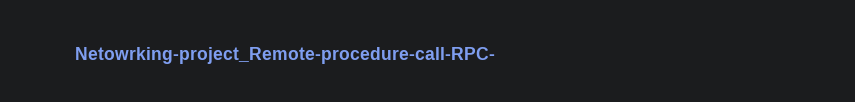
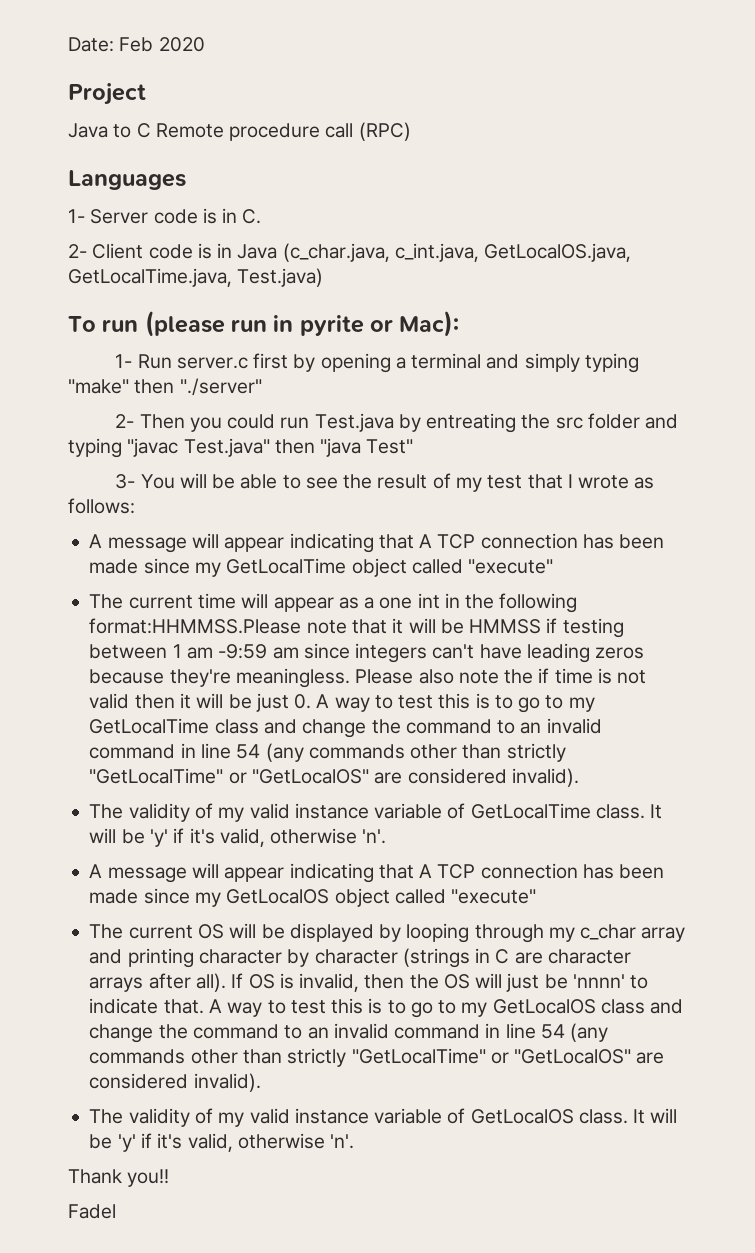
- Netowrking-project_Remote-procedure-call-RPC-
+ Date: Feb 2020
+ Project
+ Java to C Remote procedure call (RPC)
+ Languages
+ 1- Server code is in C.
+ 2- Client code is in Java (c_char.java, c_int.java, GetLocalOS.java, GetLocalTime.java, Test.java)
+ To run (please run in pyrite or Mac):
+ 1- Run server.c first by opening a terminal and simply typing "make" then "./server"
+ 2- Then you could run Test.java by entreating the src folder and typing "javac Test.java" then "java Test"
+ 3- You will be able to see the result of my test that I wrote as follows:
+ A message will appear indicating that A TCP connection has been made since my GetLocalTime object called "execute"
+ The current time will appear as a one int in the following format:HHMMSS.Please note that it will be HMMSS if testing between 1 am -9:59 am since integers can't have leading zeros because they're meaningless. Please also note the if time is not valid then it will be just 0. A way to test this is to go to my GetLocalTime class and change the command to an invalid command in line 54 (any commands other than strictly "GetLocalTime" or "GetLocalOS" are considered invalid).
+ The validity of my valid instance variable of GetLocalTime class. It will be 'y' if it's valid, otherwise 'n'.
+ A message will appear indicating that A TCP connection has been made since my GetLocalOS object called "execute"
+ The current OS will be displayed by looping through my c_char array and printing character by character (strings in C are character arrays after all). If OS is invalid, then the OS will just be 'nnnn' to indicate that. A way to test this is to go to my GetLocalOS class and change the command to an invalid command in line 54 (any commands other than strictly "GetLocalTime" or "GetLocalOS" are considered invalid).
+ The validity of my valid instance variable of GetLocalOS class. It will be 'y' if it's valid, otherwise 'n'.
+ Thank you!!
+ Fadel

